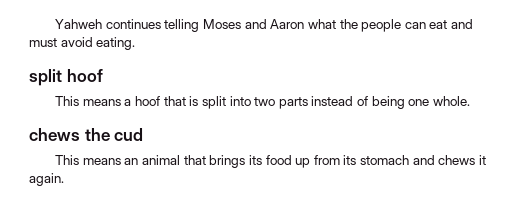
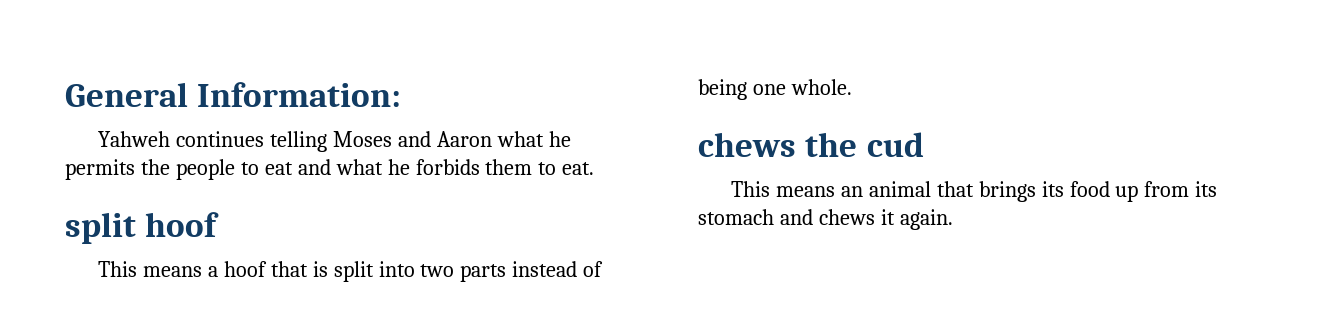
+ General Information:
- Yahweh continues telling Moses and Aaron what the people can eat and must avoid eating.
+ Yahweh continues telling Moses and Aaron what he permits the people to eat and what he forbids them to eat.

